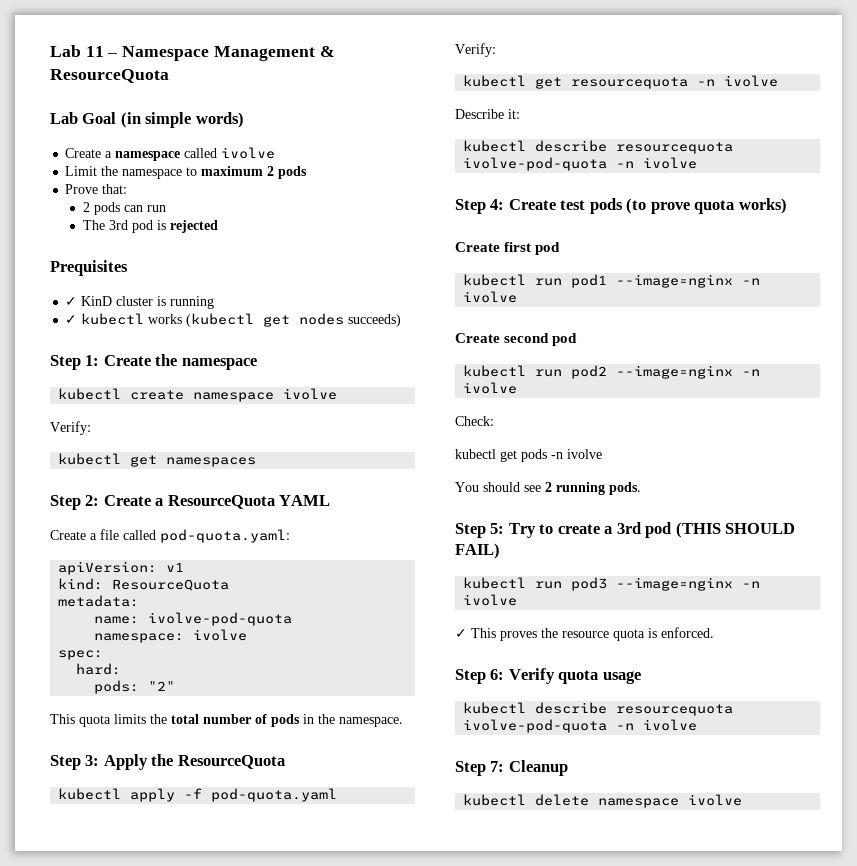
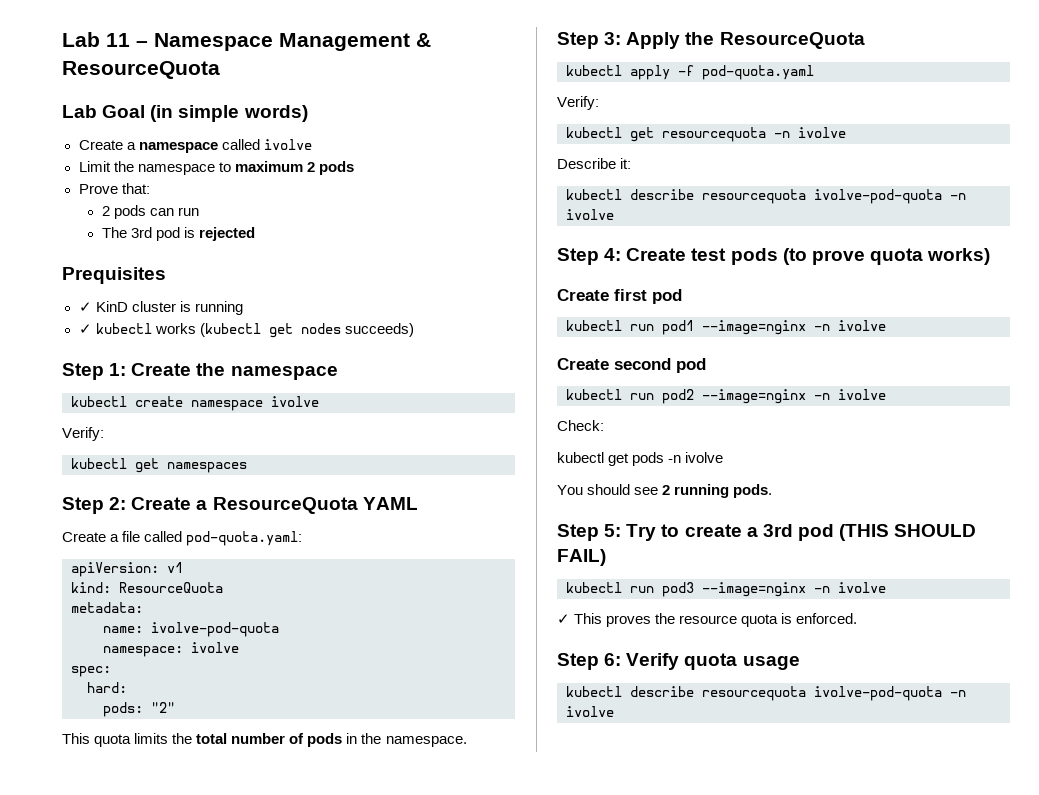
- Step 7: Cleanup
- kubectl delete namespace ivolve

